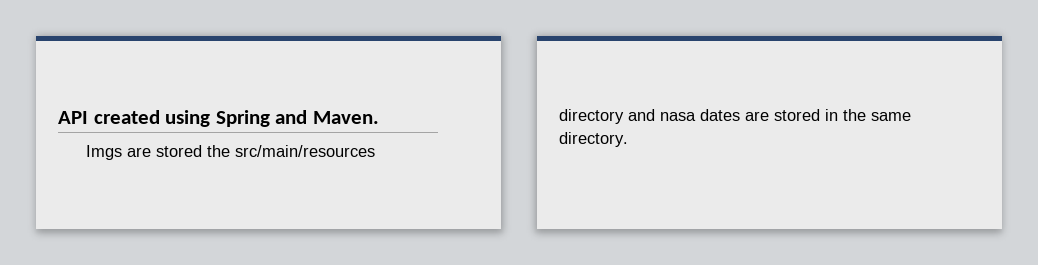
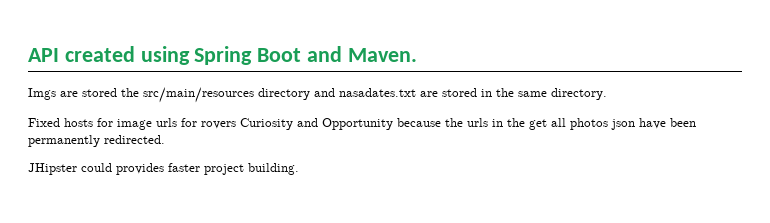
- API created using Spring and Maven.
+ API created using Spring Boot and Maven.
- Imgs are stored the src/main/resources directory and nasa dates are stored in the same directory.
+ Imgs are stored the src/main/resources directory and nasadates.txt are stored in the same directory.
+ Fixed hosts for image urls for rovers Curiosity and Opportunity because the urls in the get all photos json have been permanently redirected.
+ JHipster could provides faster project building.

